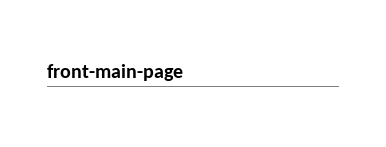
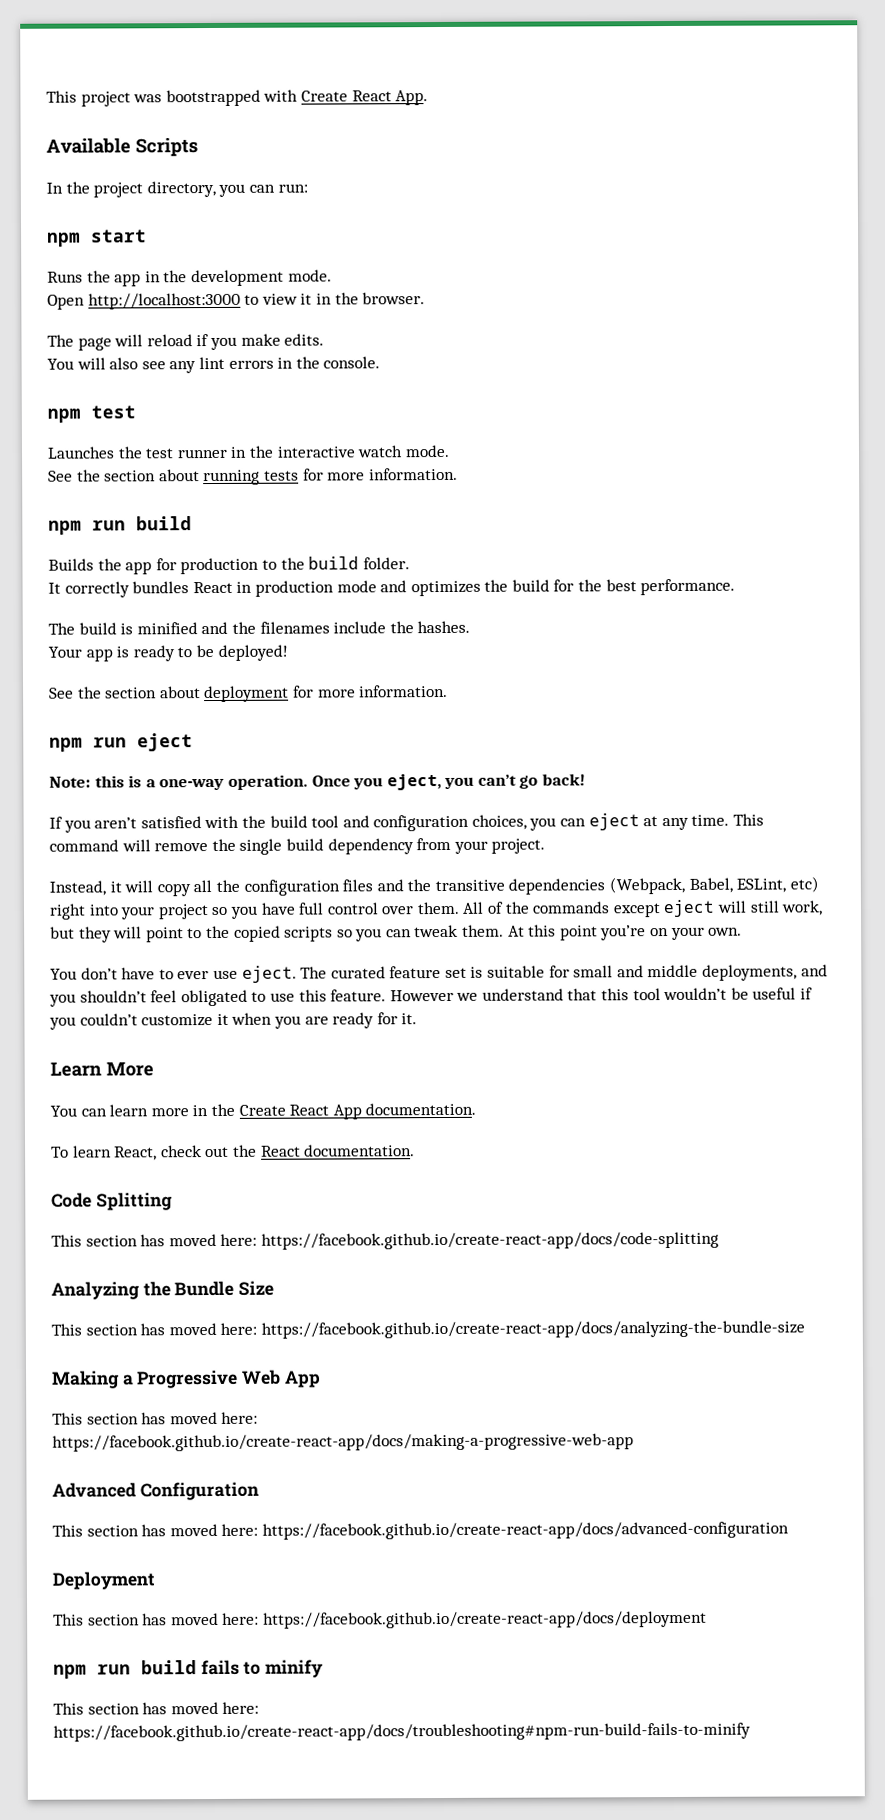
- front-main-page
+ This project was bootstrapped with Create React App.
+ Available Scripts
+ In the project directory, you can run:
+ npm start
+ Runs the app in the development mode.
+ Open http://localhost:3000 to view it in the browser.
+ The page will reload if you make edits.
+ You will also see any lint errors in the console.
+ npm test
+ Launches the test runner in the interactive watch mode.
+ See the section about running tests for more information.
+ npm run build
+ Builds the app for production to the build folder.
+ It correctly bundles React in production mode and optimizes the build for the best performance.
+ The build is minified and the filenames include the hashes.
+ Your app is ready to be deployed!
+ See the section about deployment for more information.
+ npm run eject
+ Note: this is a one-way operation. Once you eject, you can’t go back!
+ If you aren’t satisfied with the build tool and configuration choices, you can eject at any time. This command will remove the single build dependency from your project.
+ Instead, it will copy all the configuration files and the transitive dependencies (Webpack, Babel, ESLint, etc) right into your project so you have full control over them. All of the commands except eject will still work, but they will point to the copied scripts so you can tweak them. At this point you’re on your own.
+ You don’t have to ever use eject. The curated feature set is suitable for small and middle deployments, and you shouldn’t feel obligated to use this feature. However we understand that this tool wouldn’t be useful if you couldn’t customize it when you are ready for it.
+ Learn More
+ You can learn more in the Create React App documentation.
+ To learn React, check out the React documentation.
+ Code Splitting
+ This section has moved here: https://facebook.github.io/create-react-app/docs/code-splitting
+ Analyzing the Bundle Size
+ This section has moved here: https://facebook.github.io/create-react-app/docs/analyzing-the-bundle-size
+ Making a Progressive Web App
+ This section has moved here: https://facebook.github.io/create-react-app/docs/making-a-progressive-web-app
+ Advanced Configuration
+ This section has moved here: https://facebook.github.io/create-react-app/docs/advanced-configuration
+ Deployment
+ This section has moved here: https://facebook.github.io/create-react-app/docs/deployment
+ npm run build fails to minify
+ This section has moved here: https://facebook.github.io/create-react-app/docs/troubleshooting#npm-run-build-fails-to-minify

